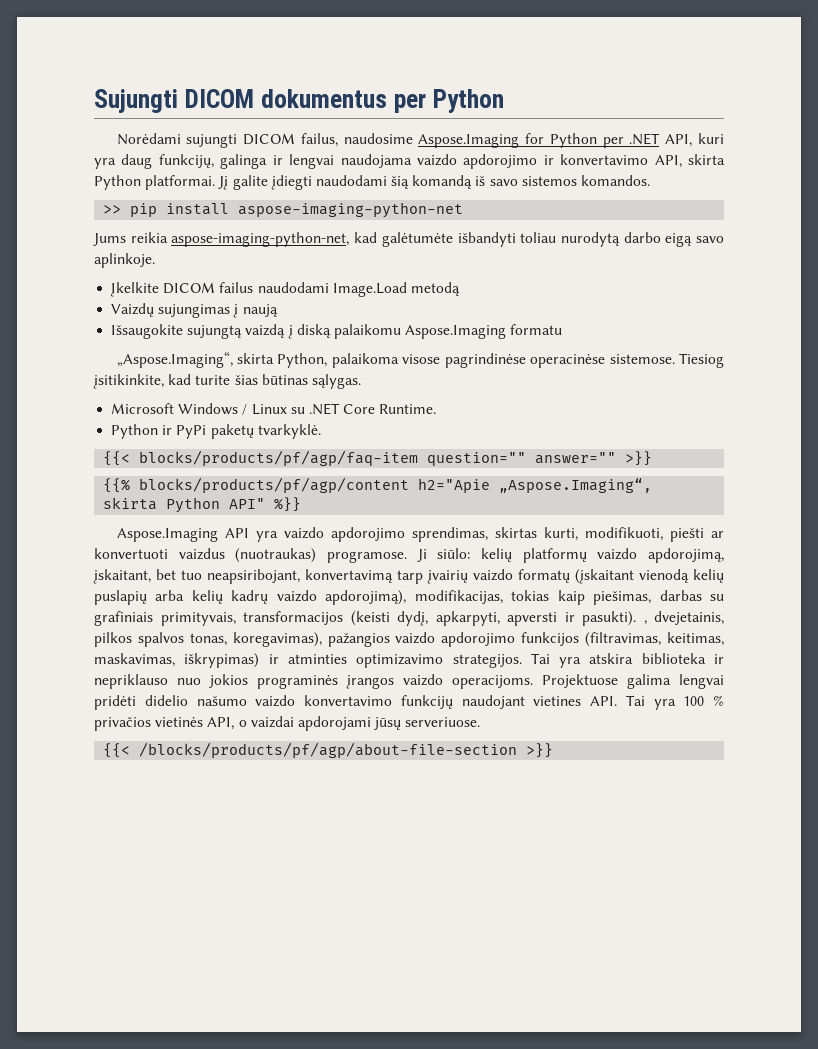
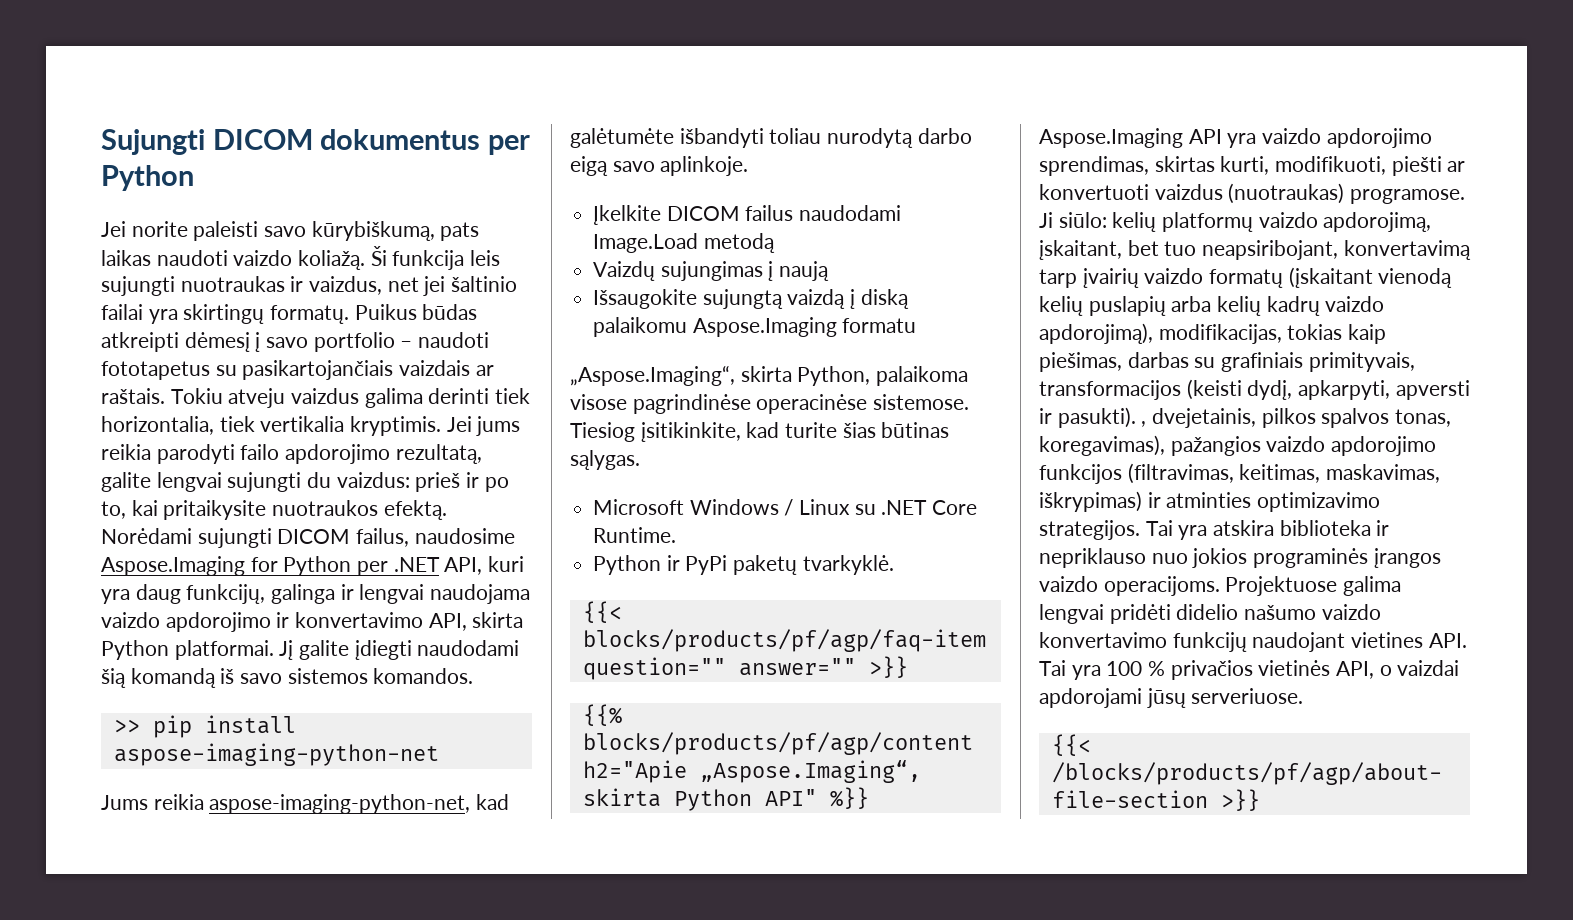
+ Jei norite paleisti savo kūrybiškumą, pats laikas naudoti vaizdo koliažą. Ši funkcija leis sujungti nuotraukas ir vaizdus, net jei šaltinio failai yra skirtingų formatų. Puikus būdas atkreipti dėmesį į savo portfolio – naudoti fototapetus su pasikartojančiais vaizdais ar raštais. Tokiu atveju vaizdus galima derinti tiek horizontalia, tiek vertikalia kryptimis. Jei jums reikia parodyti failo apdorojimo rezultatą, galite lengvai sujungti du vaizdus: prieš ir po to, kai pritaikysite nuotraukos efektą.

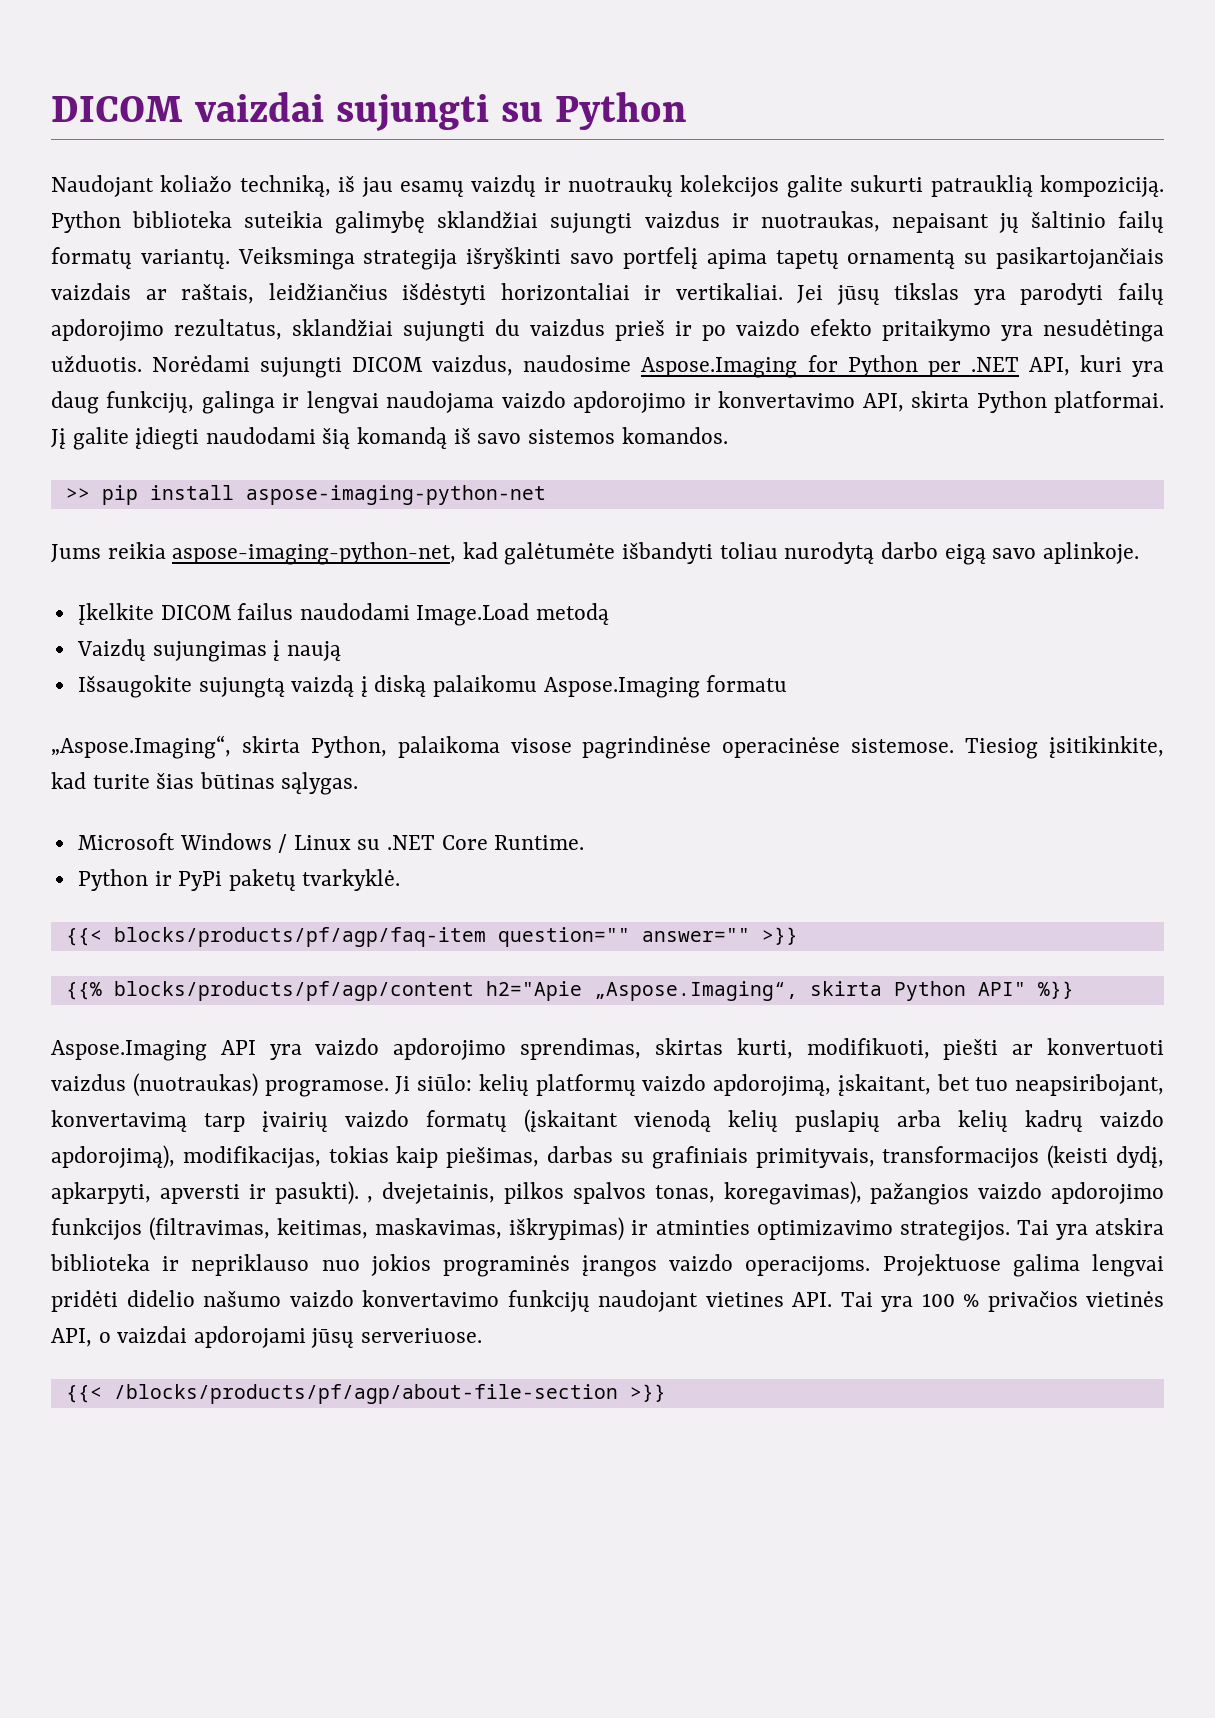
- Sujungti DICOM dokumentus per Python
- Jei norite paleisti savo kūrybiškumą, pats laikas naudoti vaizdo koliažą. Ši funkcija leis sujungti nuotraukas ir vaizdus, net jei šaltinio failai yra skirtingų formatų. Puikus būdas atkreipti dėmesį į savo portfolio – naudoti fototapetus su pasikartojančiais vaizdais ar raštais. Tokiu atveju vaizdus galima derinti tiek horizontalia, tiek vertikalia kryptimis. Jei jums reikia parodyti failo apdorojimo rezultatą, galite lengvai sujungti du vaizdus: prieš ir po to, kai pritaikysite nuotraukos efektą.
+ DICOM vaizdai sujungti su Python
+ Naudojant koliažo techniką, iš jau esamų vaizdų ir nuotraukų kolekcijos galite sukurti patrauklią kompoziciją. Python biblioteka suteikia galimybę sklandžiai sujungti vaizdus ir nuotraukas, nepaisant jų šaltinio failų formatų variantų. Veiksminga strategija išryškinti savo portfelį apima tapetų ornamentą su pasikartojančiais vaizdais ar raštais, leidžiančius išdėstyti horizontaliai ir vertikaliai. Jei jūsų tikslas yra parodyti failų apdorojimo rezultatus, sklandžiai sujungti du vaizdus prieš ir po vaizdo efekto pritaikymo yra nesudėtinga užduotis.
- Norėdami sujungti DICOM failus, naudosime Aspose.Imaging for Python per .NET API, kuri yra daug funkcijų, galinga ir lengvai naudojama vaizdo apdorojimo ir konvertavimo API, skirta Python platformai.
+ Norėdami sujungti DICOM vaizdus, naudosime Aspose.Imaging for Python per .NET API, kuri yra daug funkcijų, galinga ir lengvai naudojama vaizdo apdorojimo ir konvertavimo API, skirta Python platformai.

